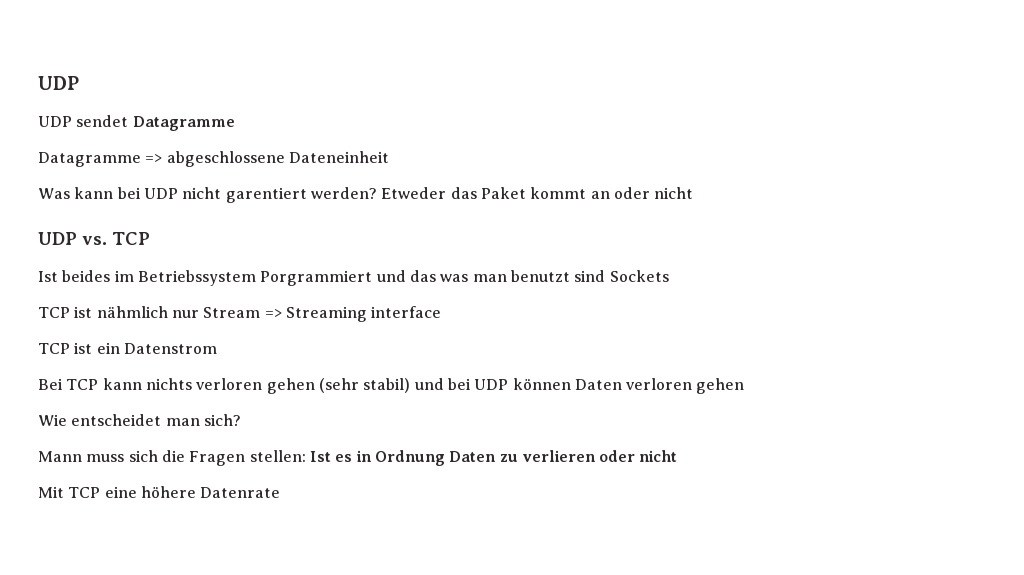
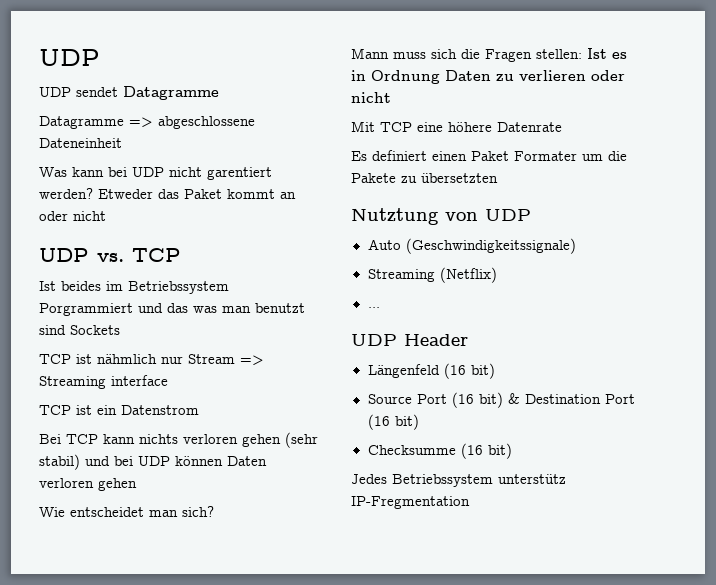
+ Es definiert einen Paket Formater um die Pakete zu übersetzten
+ Nutztung von UDP
+ Auto (Geschwindigkeitssignale)
+ Streaming (Netflix)
+ ...
+ UDP Header
+ Längenfeld (16 bit)
+ Source Port (16 bit) & Destination Port (16 bit)
+ Checksumme (16 bit)
+ Jedes Betriebssystem unterstütz IP-Fregmentation

